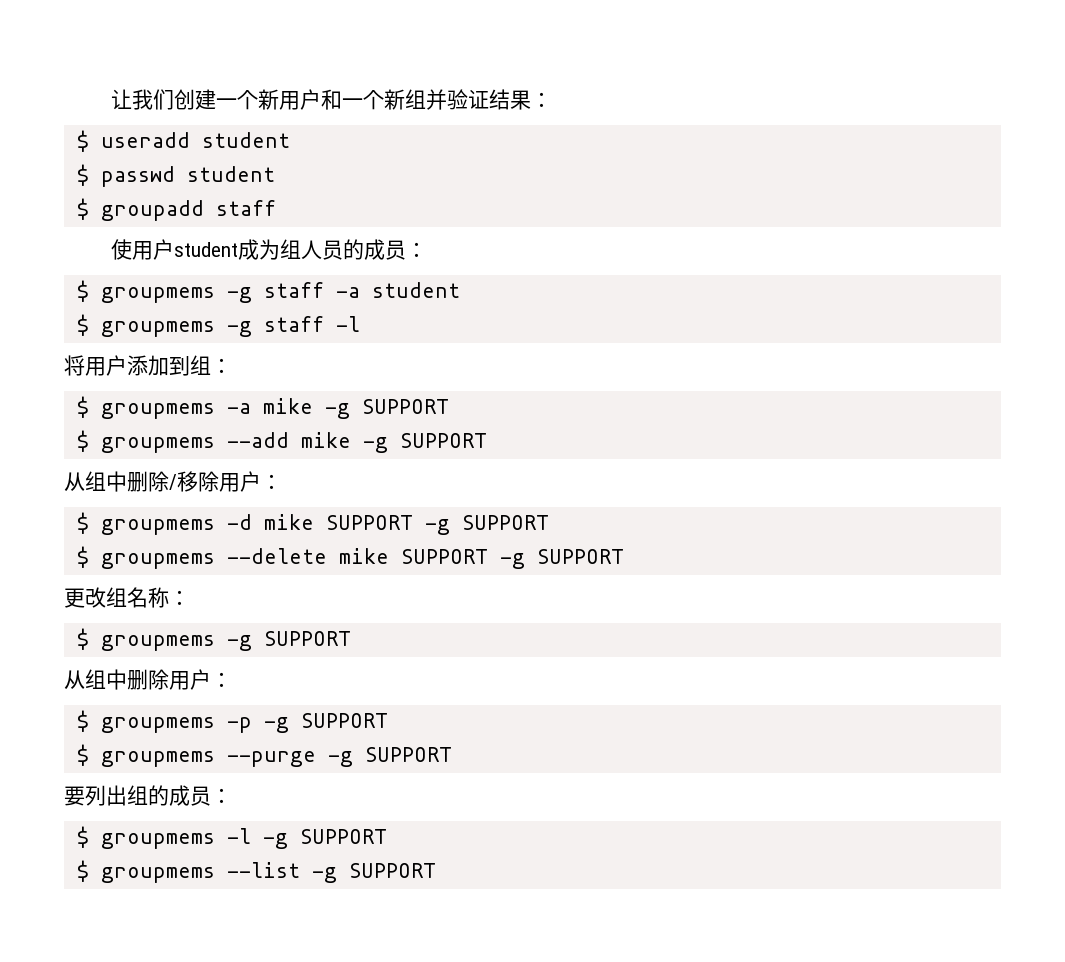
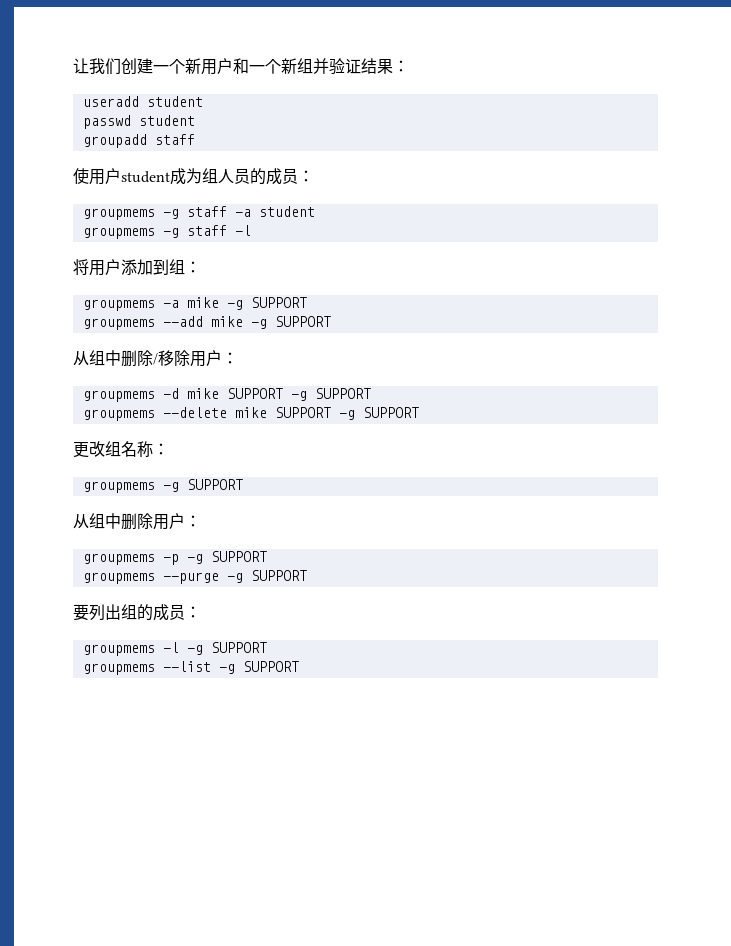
- $ useradd student
+ useradd student
- $ passwd student
+ passwd student
- $ groupadd staff
+ groupadd staff
- $ groupmems -g staff -a student
+ groupmems -g staff -a student
- $ groupmems -g staff -l
+ groupmems -g staff -l
- $ groupmems -a mike -g SUPPORT
+ groupmems -a mike -g SUPPORT
- $ groupmems --add mike -g SUPPORT
+ groupmems --add mike -g SUPPORT
- $ groupmems -d mike SUPPORT -g SUPPORT
+ groupmems -d mike SUPPORT -g SUPPORT
- $ groupmems --delete mike SUPPORT -g SUPPORT
+ groupmems --delete mike SUPPORT -g SUPPORT
- $ groupmems -g SUPPORT
+ groupmems -g SUPPORT
- $ groupmems -p -g SUPPORT
+ groupmems -p -g SUPPORT
- $ groupmems --purge -g SUPPORT
+ groupmems --purge -g SUPPORT
- $ groupmems -l -g SUPPORT
+ groupmems -l -g SUPPORT
- $ groupmems --list -g SUPPORT
+ groupmems --list -g SUPPORT

